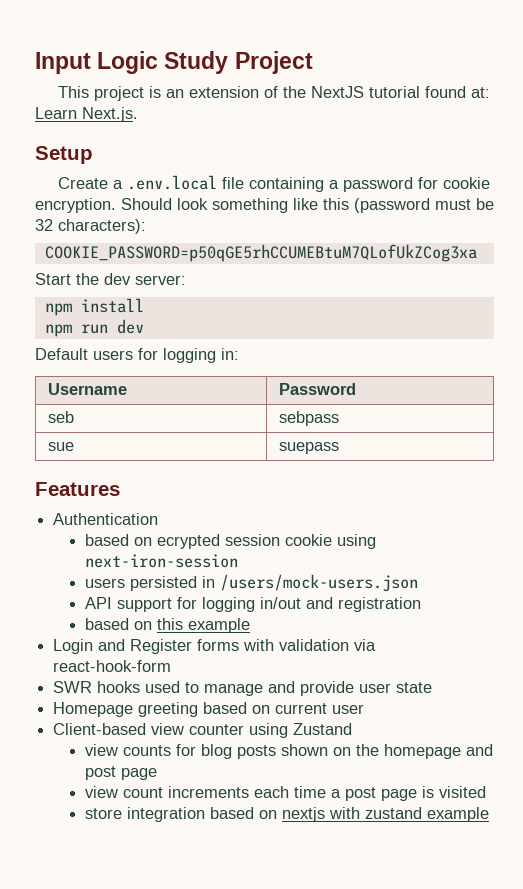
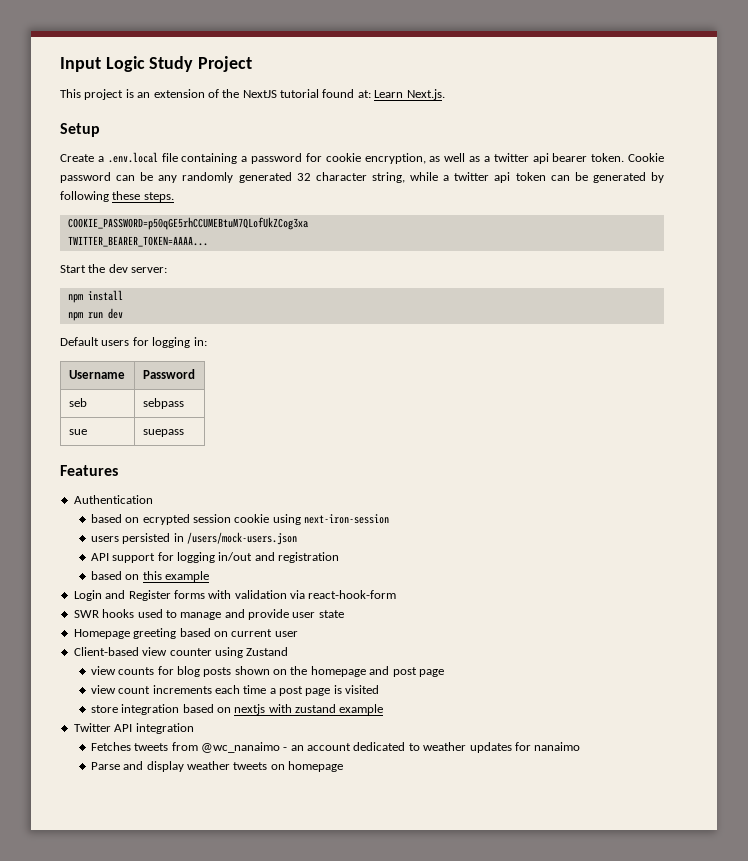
- Create a .env.local file containing a password for cookie encryption. Should look something like this (password must be 32 characters):
+ Create a .env.local file containing a password for cookie encryption, as well as a twitter api bearer token. Cookie password can be any randomly generated 32 character string, while a twitter api token can be generated by following these steps.
+ TWITTER_BEARER_TOKEN=AAAA...
+ Twitter API integration
+ Fetches tweets from @wc_nanaimo - an account dedicated to weather updates for nanaimo
+ Parse and display weather tweets on homepage

